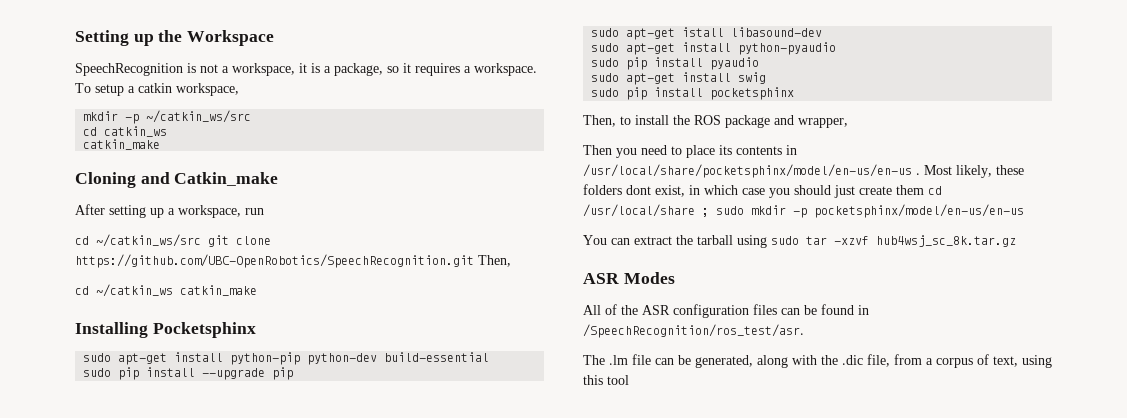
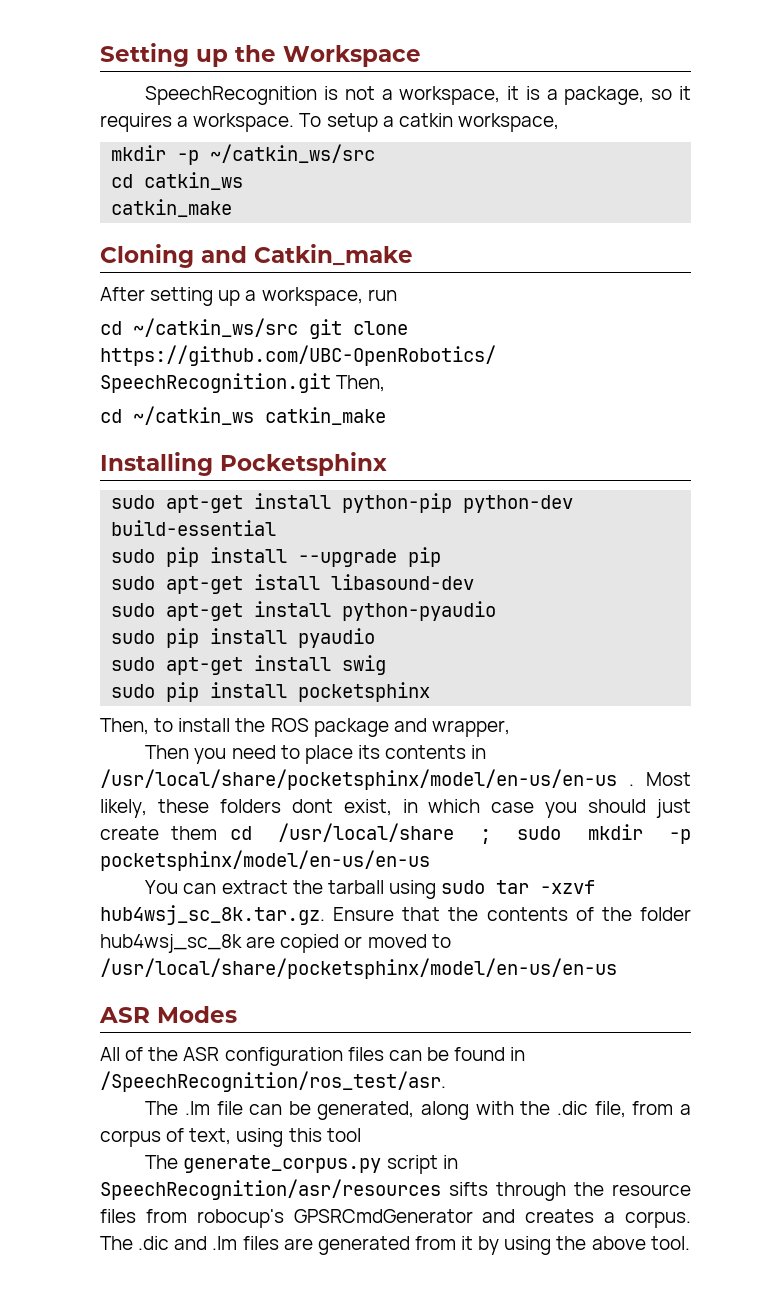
- You can extract the tarball using sudo tar -xzvf hub4wsj_sc_8k.tar.gz
+ You can extract the tarball using sudo tar -xzvf hub4wsj_sc_8k.tar.gz. Ensure that the contents of the folder hub4wsj_sc_8k are copied or moved to /usr/local/share/pocketsphinx/model/en-us/en-us
+ The generate_corpus.py script in SpeechRecognition/asr/resources sifts through the resource files from robocup's GPSRCmdGenerator and creates a corpus. The .dic and .lm files are generated from it by using the above tool.

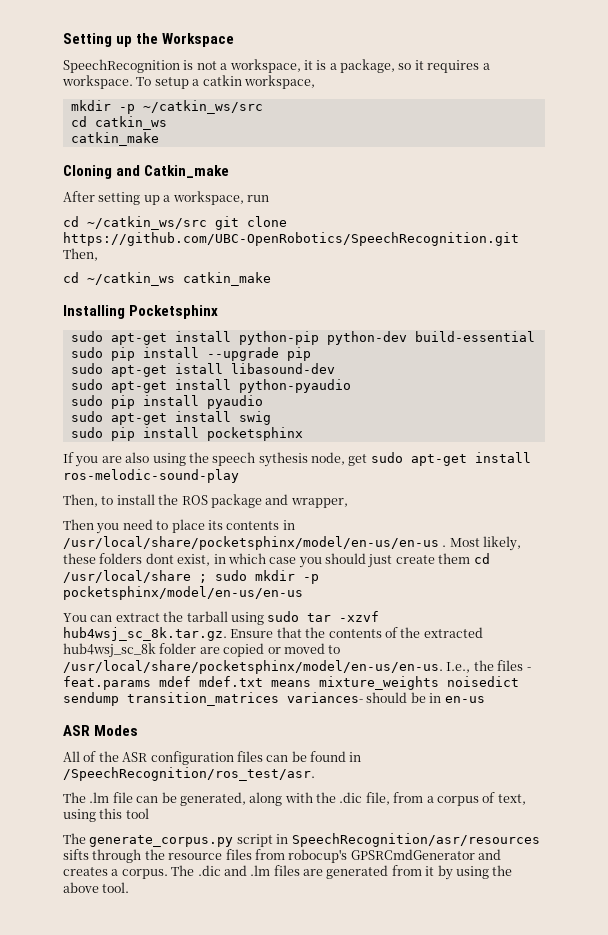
+ If you are also using the speech sythesis node, get sudo apt-get install ros-melodic-sound-play
- You can extract the tarball using sudo tar -xzvf hub4wsj_sc_8k.tar.gz. Ensure that the contents of the folder hub4wsj_sc_8k are copied or moved to /usr/local/share/pocketsphinx/model/en-us/en-us
+ You can extract the tarball using sudo tar -xzvf hub4wsj_sc_8k.tar.gz. Ensure that the contents of the extracted hub4wsj_sc_8k folder are copied or moved to /usr/local/share/pocketsphinx/model/en-us/en-us. I.e., the files - feat.params mdef mdef.txt means mixture_weights noisedict sendump transition_matrices variances- should be in en-us

